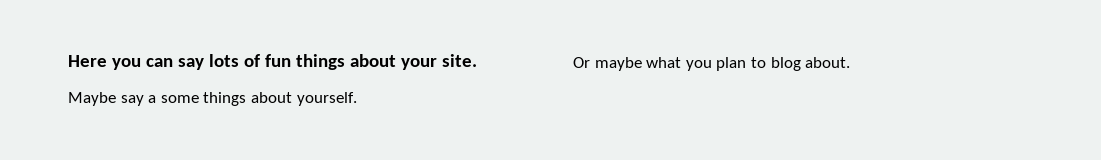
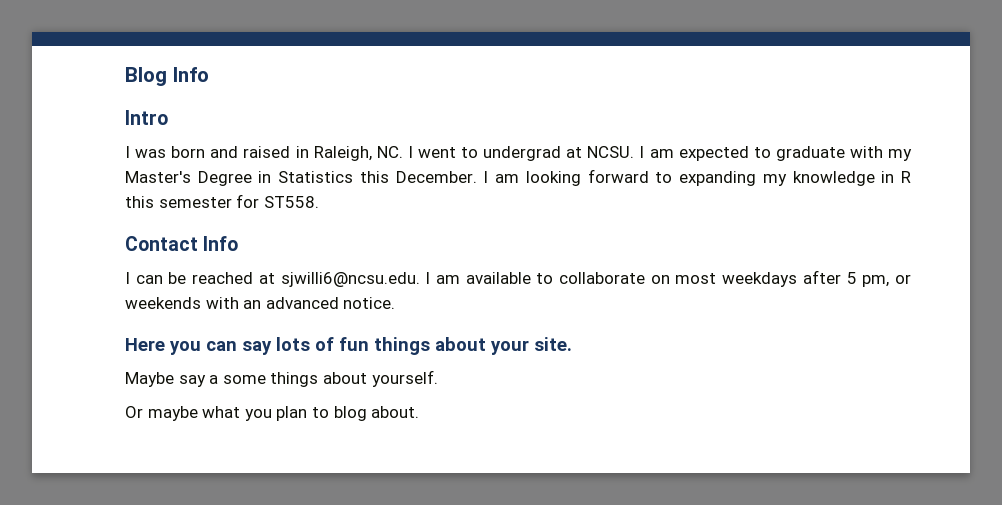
+ Blog Info
+ Intro
+ I was born and raised in Raleigh, NC. I went to undergrad at NCSU. I am expected to graduate with my Master's Degree in Statistics this December. I am looking forward to expanding my knowledge in R this semester for ST558.
+ Contact Info
+ I can be reached at sjwilli6@ncsu.edu. I am available to collaborate on most weekdays after 5 pm, or weekends with an advanced notice.

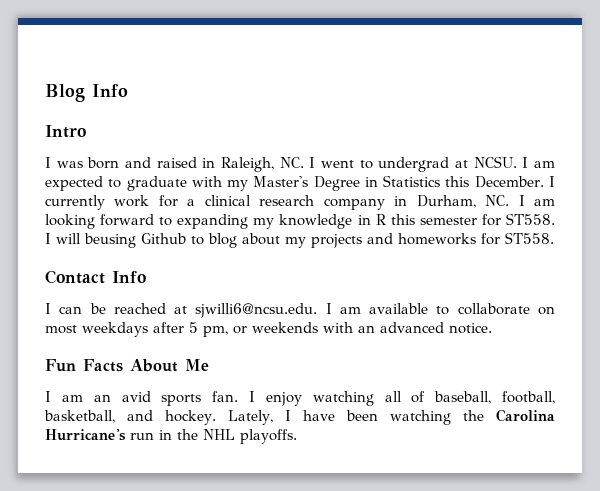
- I am looking forward to expanding my knowledge in R this semester for ST558.
+ I currently work for a clinical research company in Durham, NC. I am looking forward to expanding my knowledge in R this semester for ST558. I will beusing Github to blog about my projects and homeworks for ST558.
- Here you can say lots of fun things about your site.
- Maybe say a some things about yourself.
- Or maybe what you plan to blog about.
+ Fun Facts About Me
+ I am an avid sports fan. I enjoy watching all of baseball, football, basketball, and hockey. Lately, I have been watching the Carolina Hurricane's run in the NHL playoffs.

